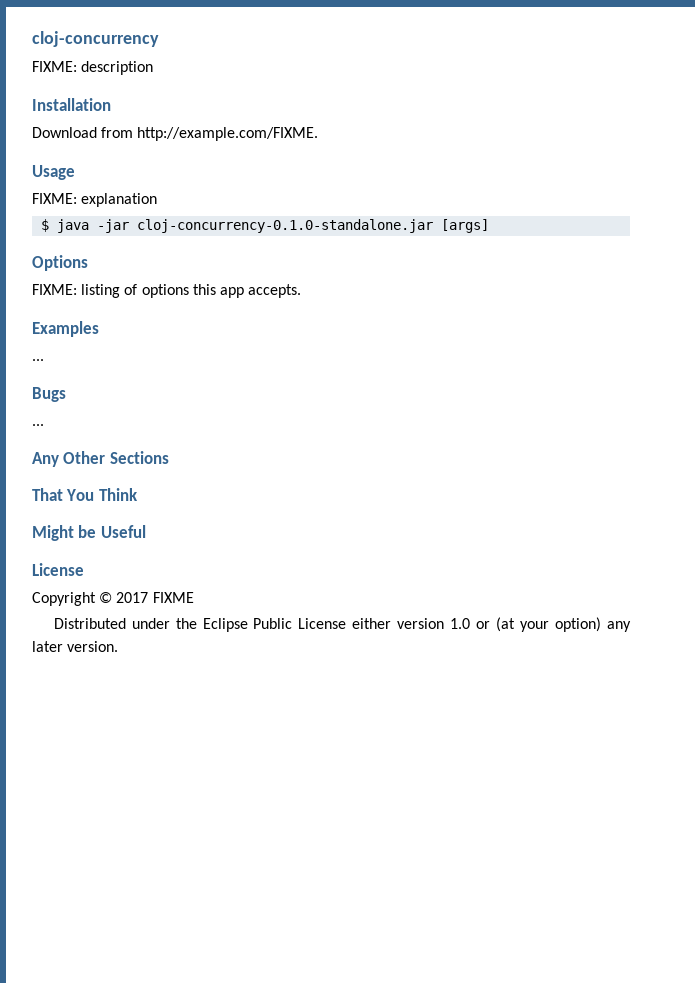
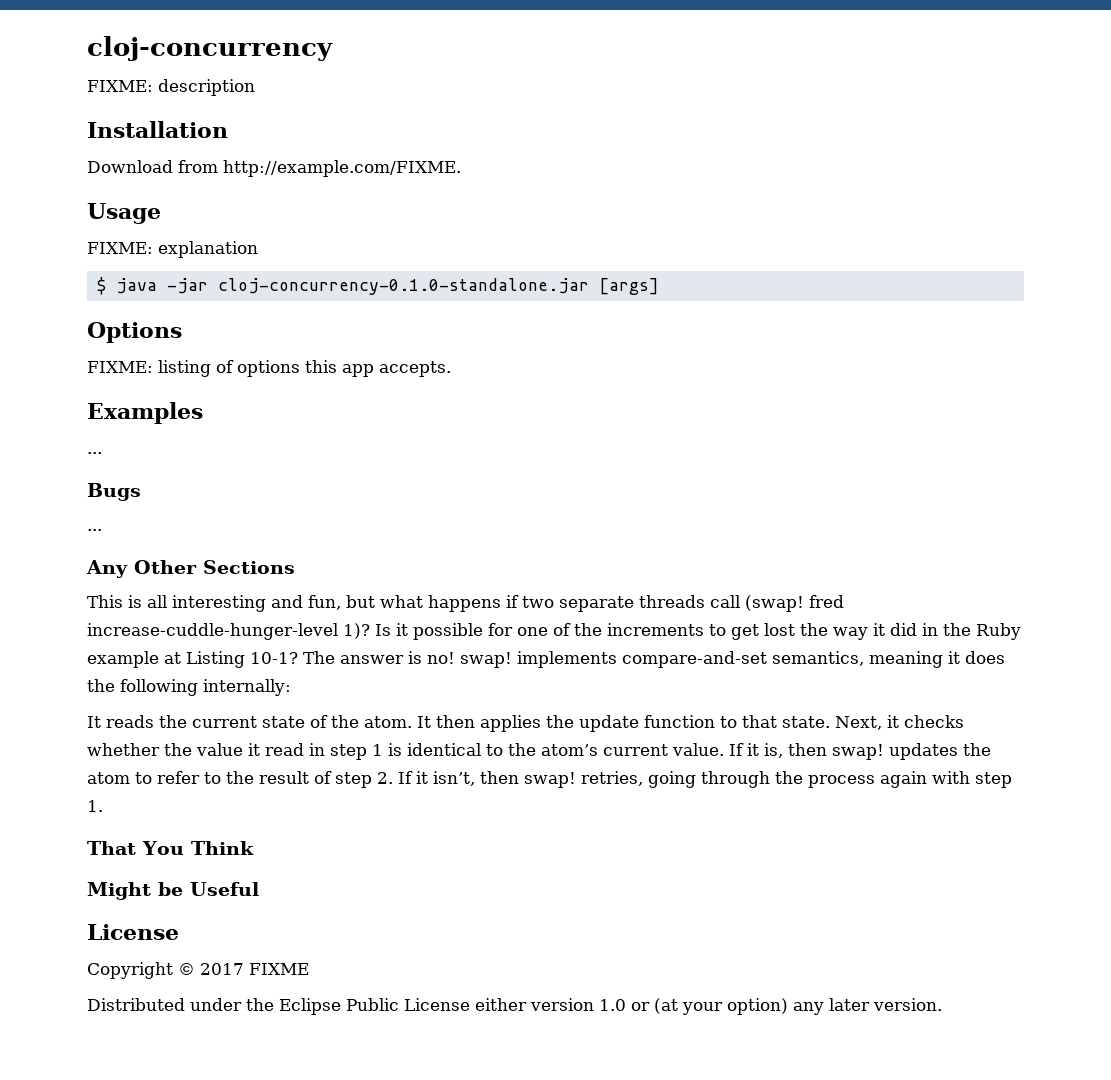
+ This is all interesting and fun, but what happens if two separate threads call (swap! fred increase-cuddle-hunger-level 1)? Is it possible for one of the increments to get lost the way it did in the Ruby example at Listing 10-1? The answer is no! swap! implements compare-and-set semantics, meaning it does the following internally:
+ It reads the current state of the atom. It then applies the update function to that state. Next, it checks whether the value it read in step 1 is identical to the atom’s current value. If it is, then swap! updates the atom to refer to the result of step 2. If it isn’t, then swap! retries, going through the process again with step 1.

